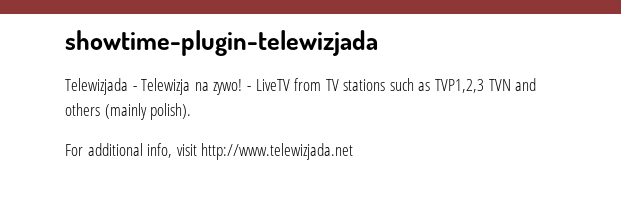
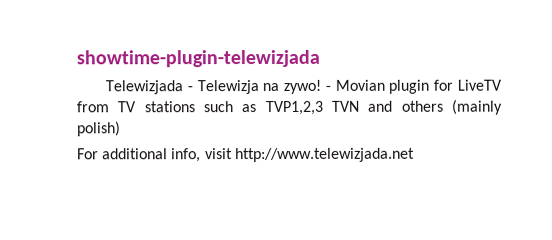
- - LiveTV from TV stations such as TVP1,2,3 TVN and others (mainly polish).
+ - Movian plugin for LiveTV from TV stations such as TVP1,2,3 TVN and others (mainly polish)

